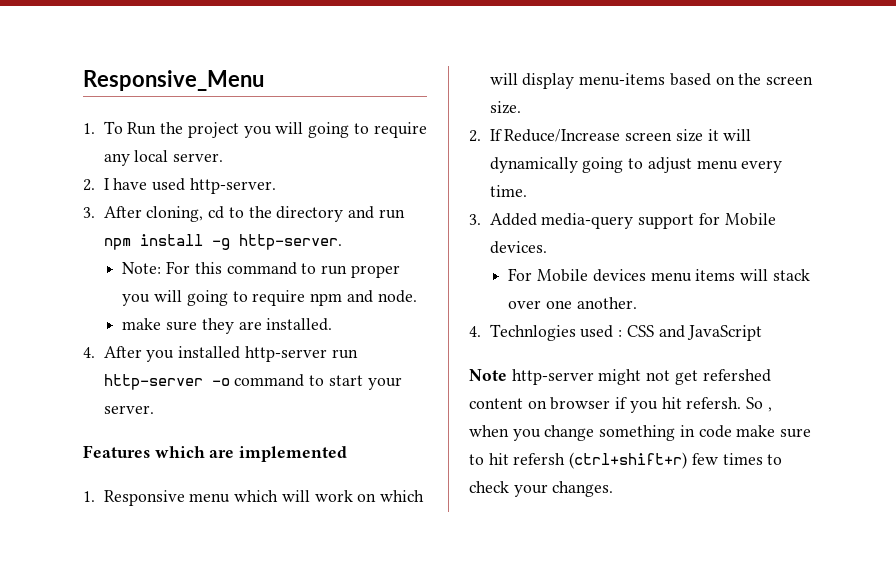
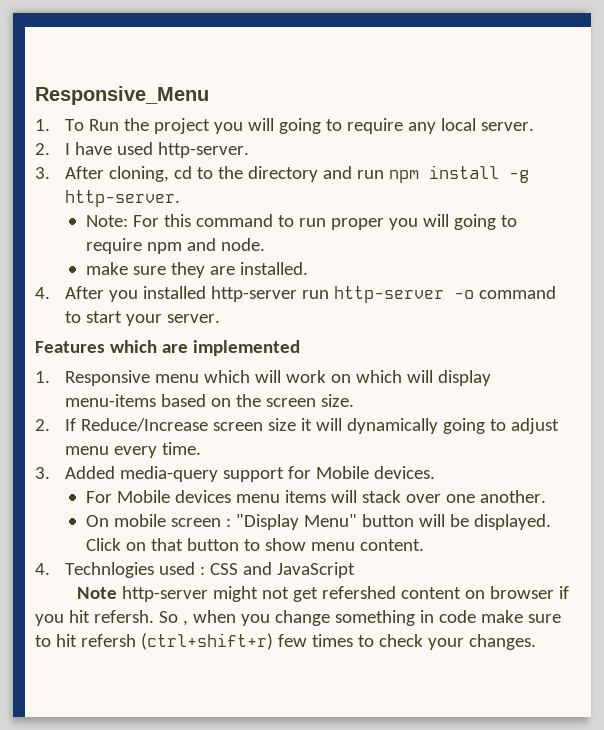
+ On mobile screen : "Display Menu" button will be displayed. Click on that button to show menu content.

